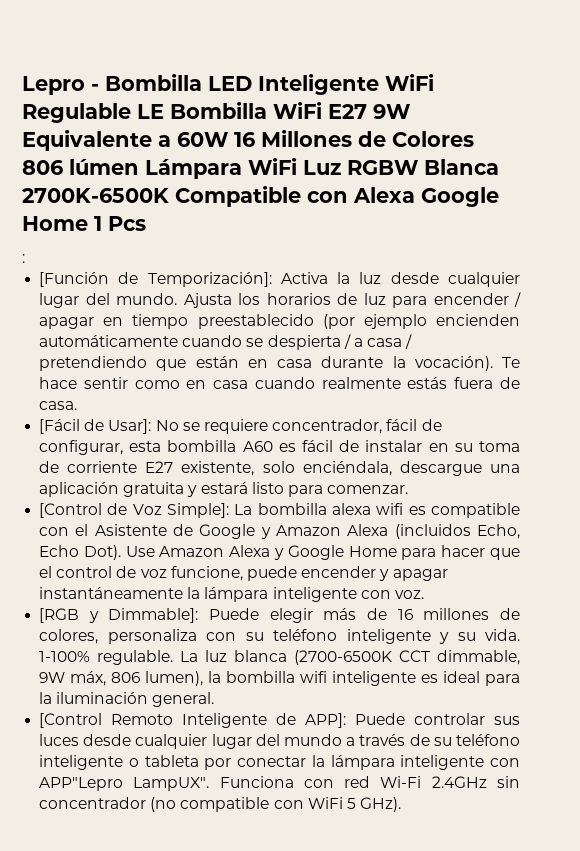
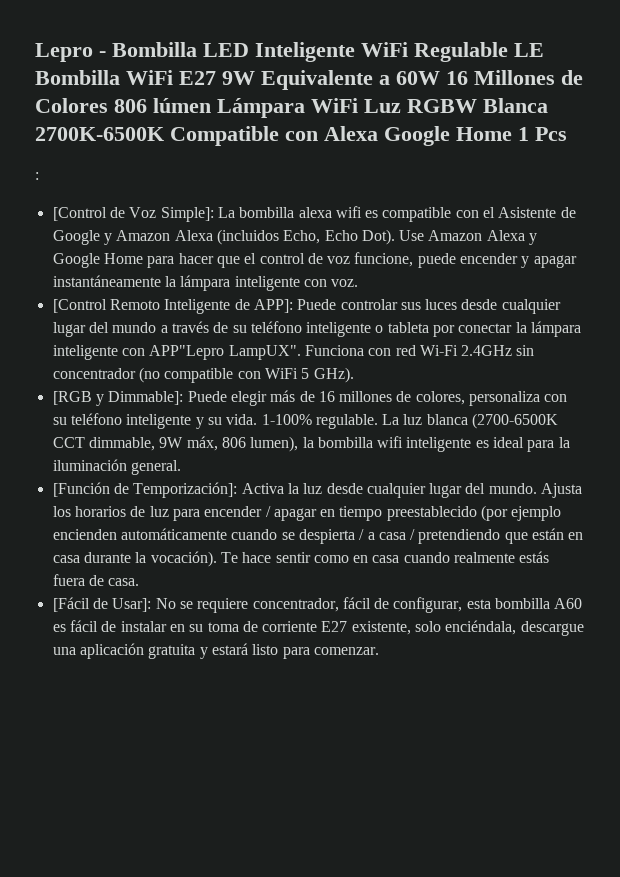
+ [Control de Voz Simple]: La bombilla alexa wifi es compatible con el Asistente de Google y Amazon Alexa (incluidos Echo, Echo Dot). Use Amazon Alexa y Google Home para hacer que el control de voz funcione, puede encender y apagar instantáneamente la lámpara inteligente con voz.
+ [Control Remoto Inteligente de APP]: Puede controlar sus luces desde cualquier lugar del mundo a través de su teléfono inteligente o tableta por conectar la lámpara inteligente con APP"Lepro LampUX". Funciona con red Wi-Fi 2.4GHz sin concentrador (no compatible con WiFi 5 GHz).
+ [RGB y Dimmable]: Puede elegir más de 16 millones de colores, personaliza con su teléfono inteligente y su vida. 1-100% regulable. La luz blanca (2700-6500K CCT dimmable, 9W máx, 806 lumen), la bombilla wifi inteligente es ideal para la iluminación general.
- [Control de Voz Simple]: La bombilla alexa wifi es compatible con el Asistente de Google y Amazon Alexa (incluidos Echo, Echo Dot). Use Amazon Alexa y Google Home para hacer que el control de voz funcione, puede encender y apagar instantáneamente la lámpara inteligente con voz.
- [RGB y Dimmable]: Puede elegir más de 16 millones de colores, personaliza con su teléfono inteligente y su vida. 1-100% regulable. La luz blanca (2700-6500K CCT dimmable, 9W máx, 806 lumen), la bombilla wifi inteligente es ideal para la iluminación general.
- [Control Remoto Inteligente de APP]: Puede controlar sus luces desde cualquier lugar del mundo a través de su teléfono inteligente o tableta por conectar la lámpara inteligente con APP"Lepro LampUX". Funciona con red Wi-Fi 2.4GHz sin concentrador (no compatible con WiFi 5 GHz).

